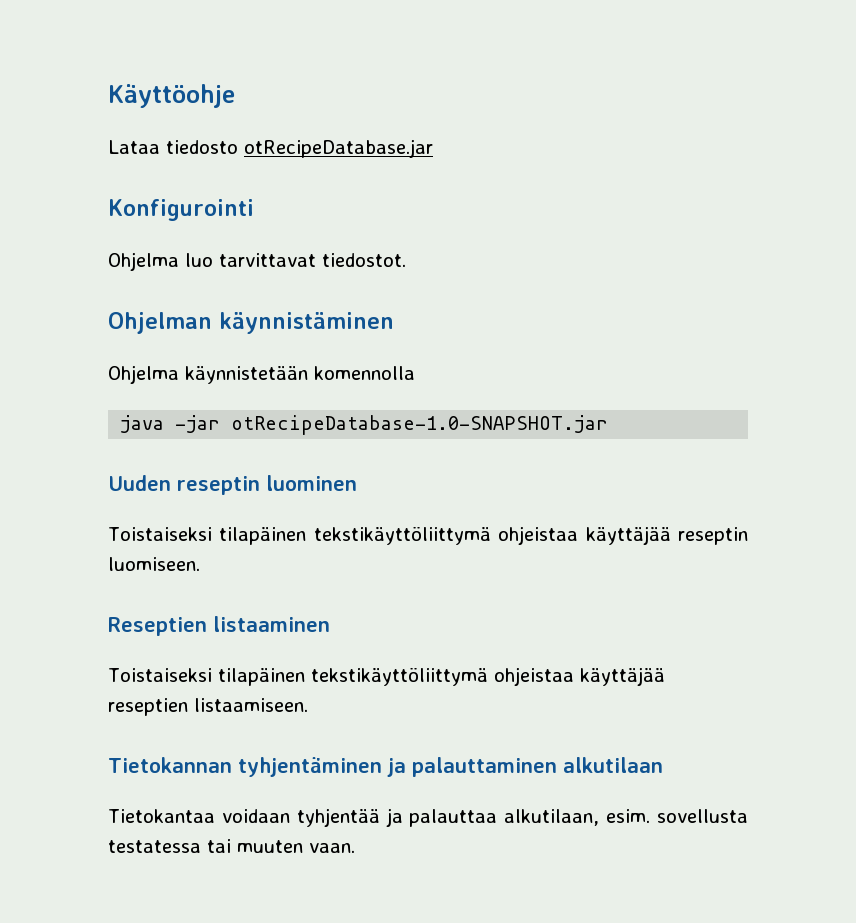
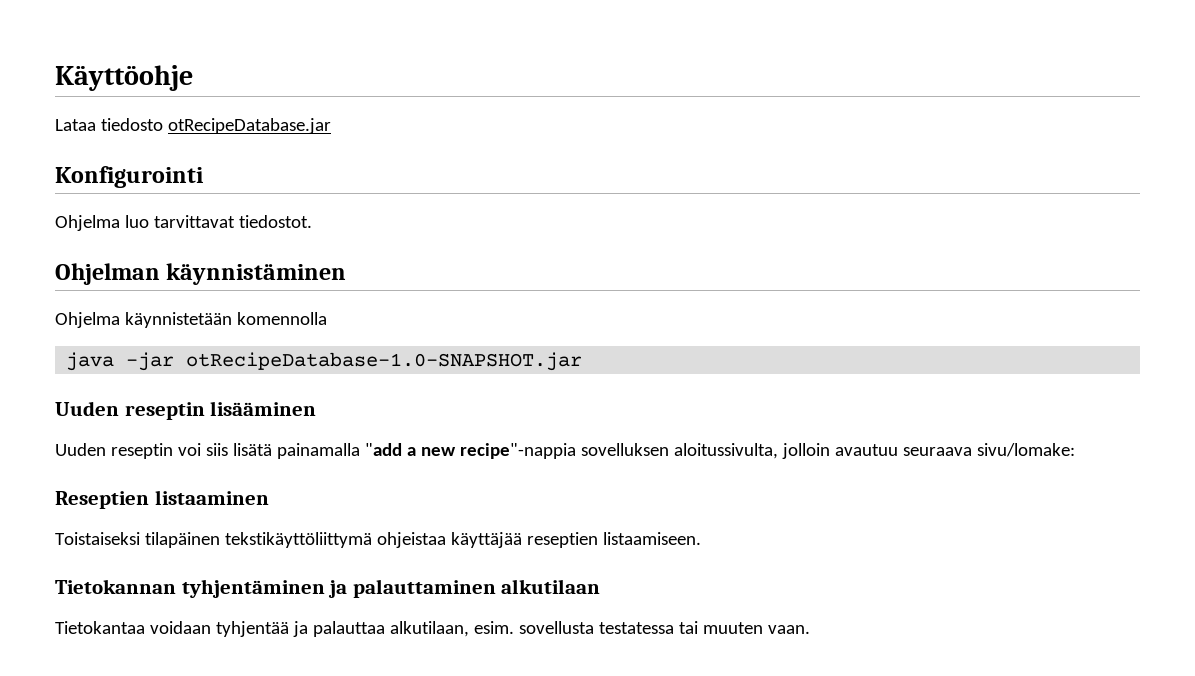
- Uuden reseptin luominen
- Toistaiseksi tilapäinen tekstikäyttöliittymä ohjeistaa käyttäjää reseptin luomiseen.
+ Uuden reseptin lisääminen
+ Uuden reseptin voi siis lisätä painamalla "add a new recipe"-nappia sovelluksen aloitussivulta, jolloin avautuu seuraava sivu/lomake:

